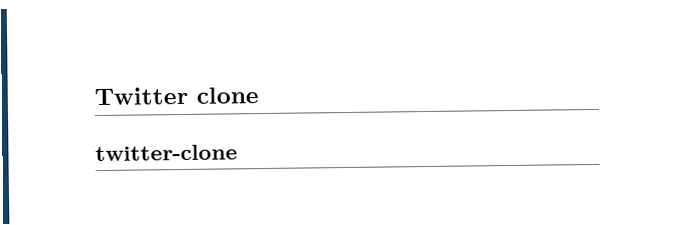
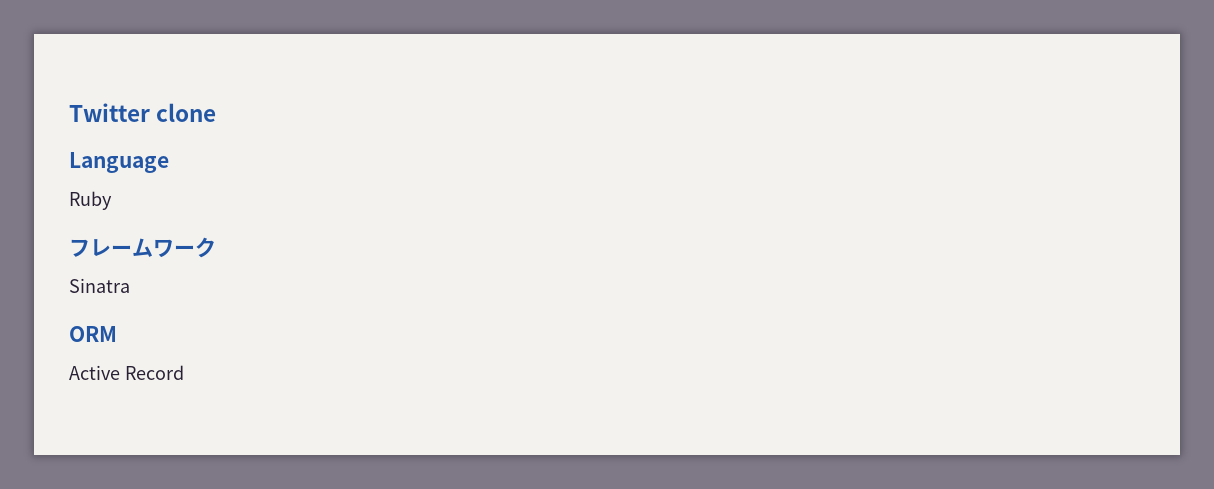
- twitter-clone
+ Language
+ Ruby
+ フレームワーク
+ Sinatra
+ ORM
+ Active Record

